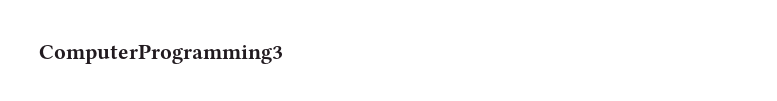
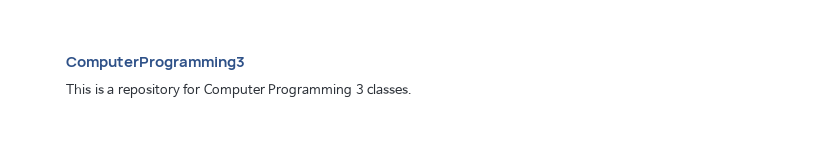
+ This is a repository for Computer Programming 3 classes.

